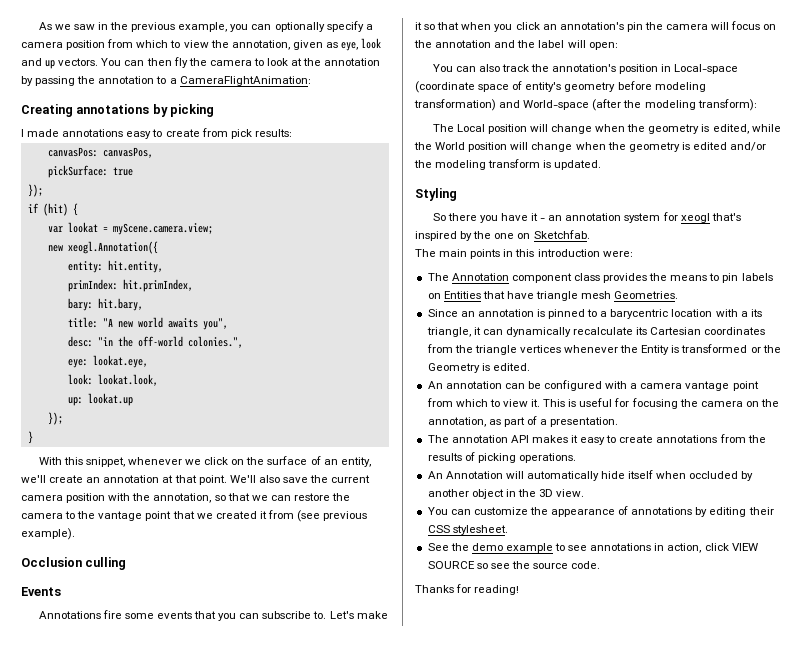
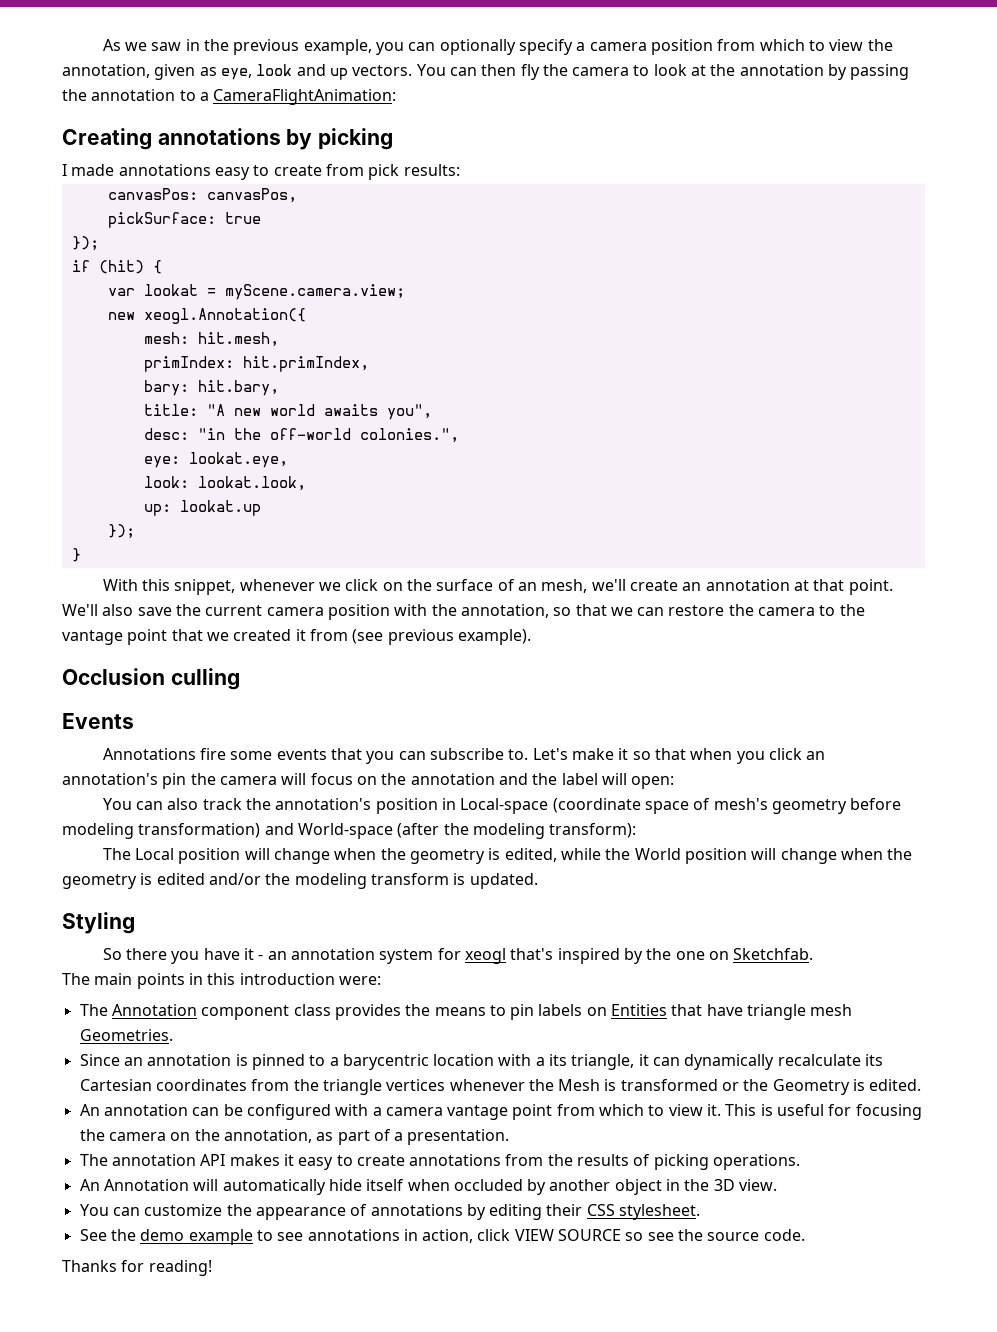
- entity: hit.entity,
+ mesh: hit.mesh,
- With this snippet, whenever we click on the surface of an entity, we'll create an annotation at that point.
+ With this snippet, whenever we click on the surface of an mesh, we'll create an annotation at that point.
- You can also track the annotation's position in Local-space (coordinate space of entity's geometry before modeling transformation) and World-space (after the modeling transform):
+ You can also track the annotation's position in Local-space (coordinate space of mesh's geometry before modeling transformation) and World-space (after the modeling transform):
- Since an annotation is pinned to a barycentric location with a its triangle, it can dynamically recalculate its Cartesian coordinates from the triangle vertices whenever the Entity is transformed or the Geometry is edited.
+ Since an annotation is pinned to a barycentric location with a its triangle, it can dynamically recalculate its Cartesian coordinates from the triangle vertices whenever the Mesh is transformed or the Geometry is edited.

